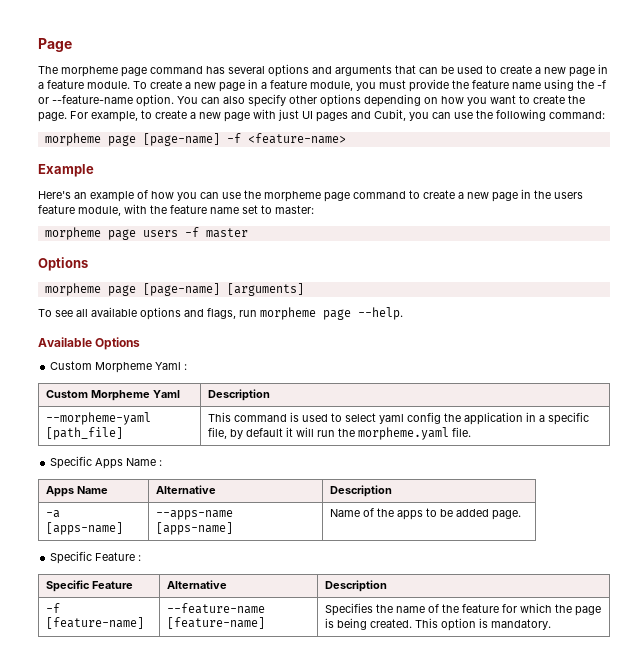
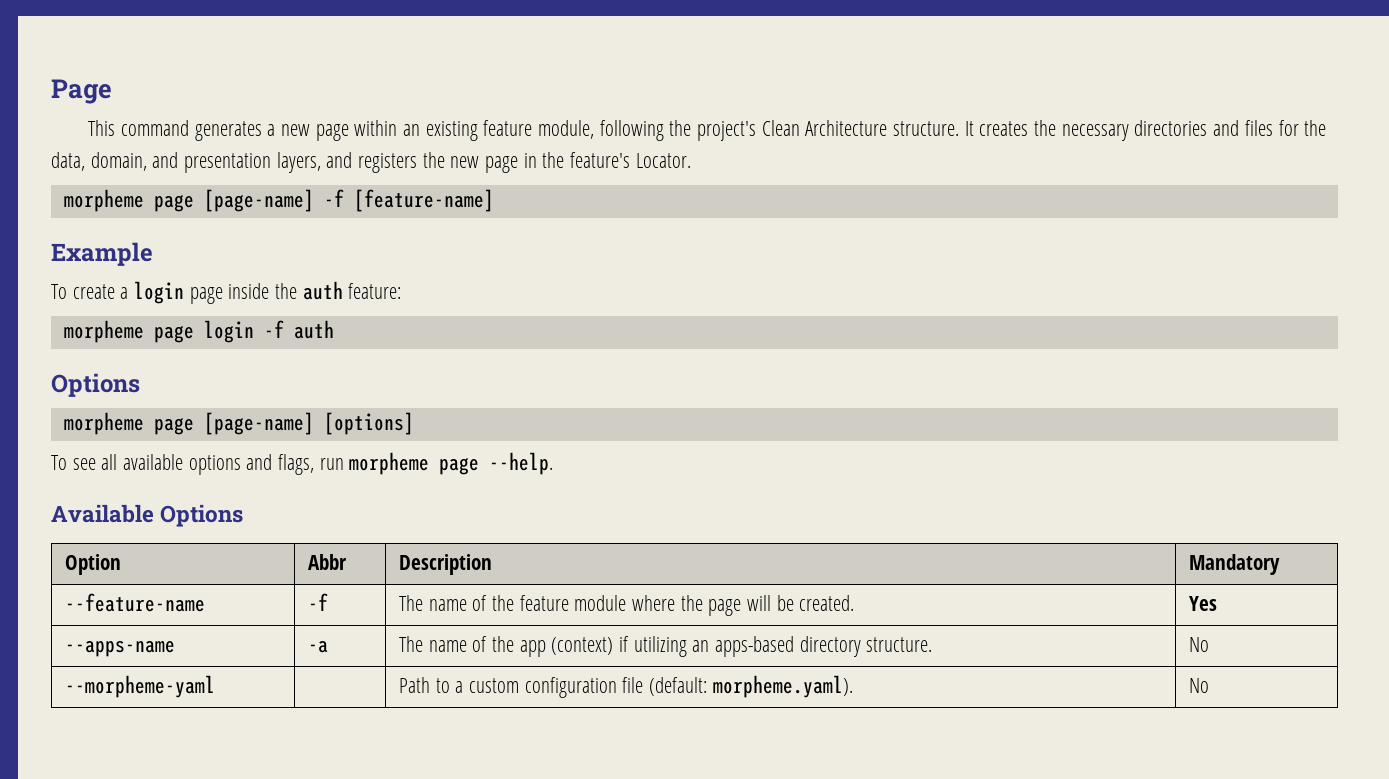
- The morpheme page command has several options and arguments that can be used to create a new page in a feature module. To create a new page in a feature module, you must provide the feature name using the -f or --feature-name option. You can also specify other options depending on how you want to create the page. For example, to create a new page with just UI pages and Cubit, you can use the following command:
+ This command generates a new page within an existing feature module, following the project's Clean Architecture structure. It creates the necessary directories and files for the data, domain, and presentation layers, and registers the new page in the feature's Locator.
- morpheme page [page-name] -f <feature-name>
+ morpheme page [page-name] -f [feature-name]
- Here's an example of how you can use the morpheme page command to create a new page in the users feature module, with the feature name set to master:
- morpheme page users -f master
+ To create a login page inside the auth feature:
+ morpheme page login -f auth
- morpheme page [page-name] [arguments]
+ morpheme page [page-name] [options]
- Custom Morpheme Yaml :
- Custom Morpheme Yaml | Description
- --morpheme-yaml [path_file] | This command is used to select yaml config the application in a specific file, by default it will run the morpheme.yaml file.
- Specific Apps Name :
- Apps Name | Alternative | Description
- -a [apps-name] | --apps-name [apps-name] | Name of the apps to be added page.
- Specific Feature :
- Specific Feature | Alternative | Description
- -f [feature-name] | --feature-name [feature-name] | Specifies the name of the feature for which the page is being created. This option is mandatory.
+ Option | Abbr | Description | Mandatory
+ --feature-name | -f | The name of the feature module where the page will be created. | Yes
+ --apps-name | -a | The name of the app (context) if utilizing an apps-based directory structure. | No
+ --morpheme-yaml | | Path to a custom configuration file (default: morpheme.yaml). | No

